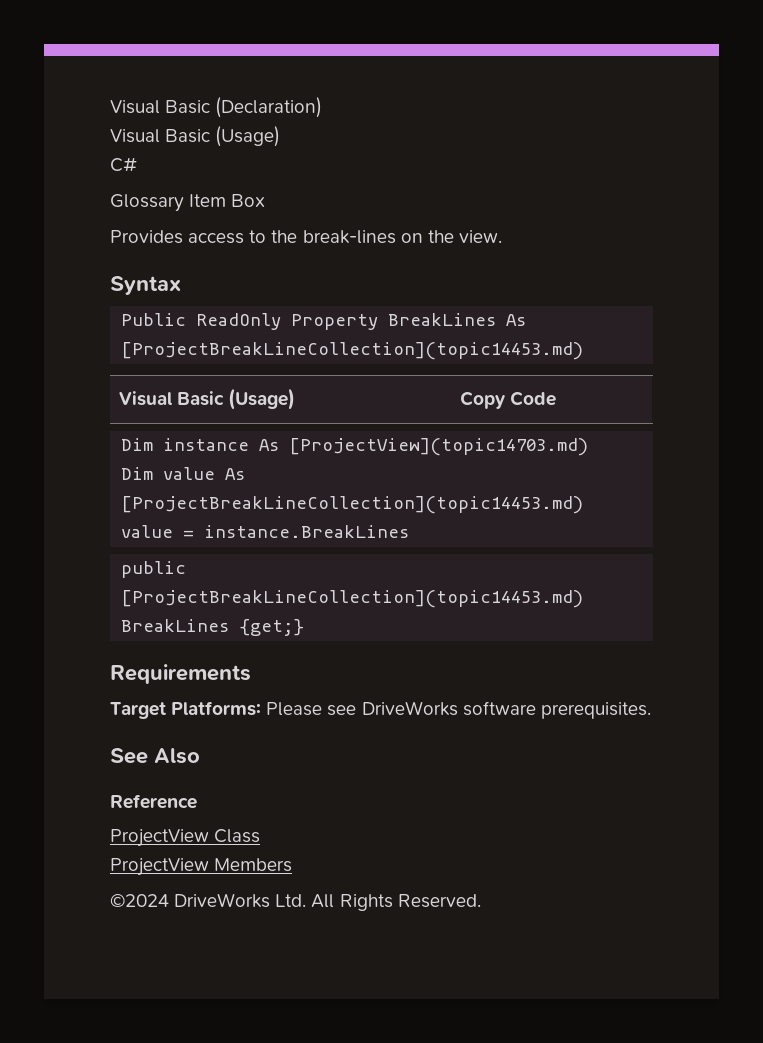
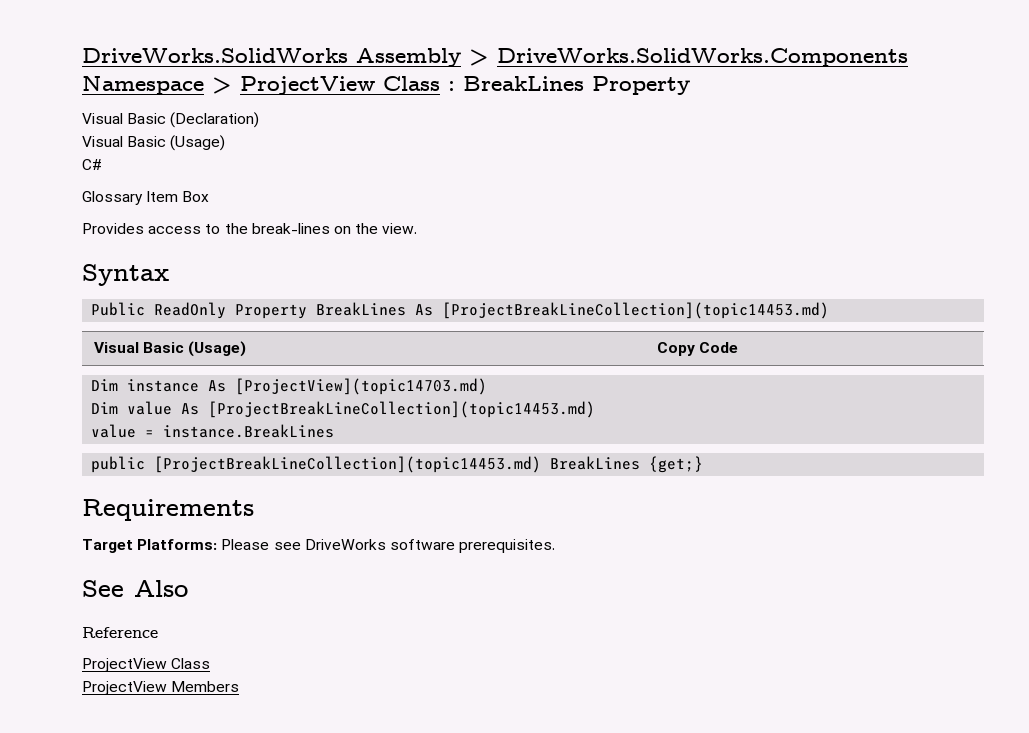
+ DriveWorks.SolidWorks Assembly > DriveWorks.SolidWorks.Components Namespace > ProjectView Class : BreakLines Property
- ©2024 DriveWorks Ltd. All Rights Reserved.

